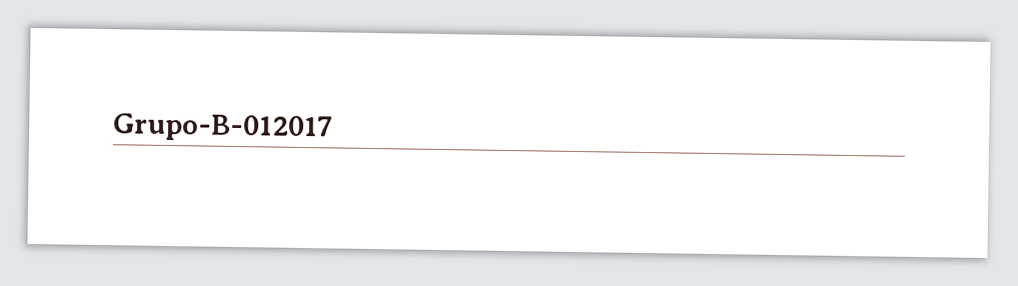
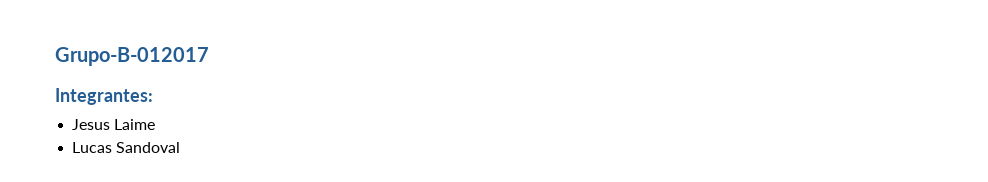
+ Integrantes:
+ Jesus Laime
+ Lucas Sandoval

